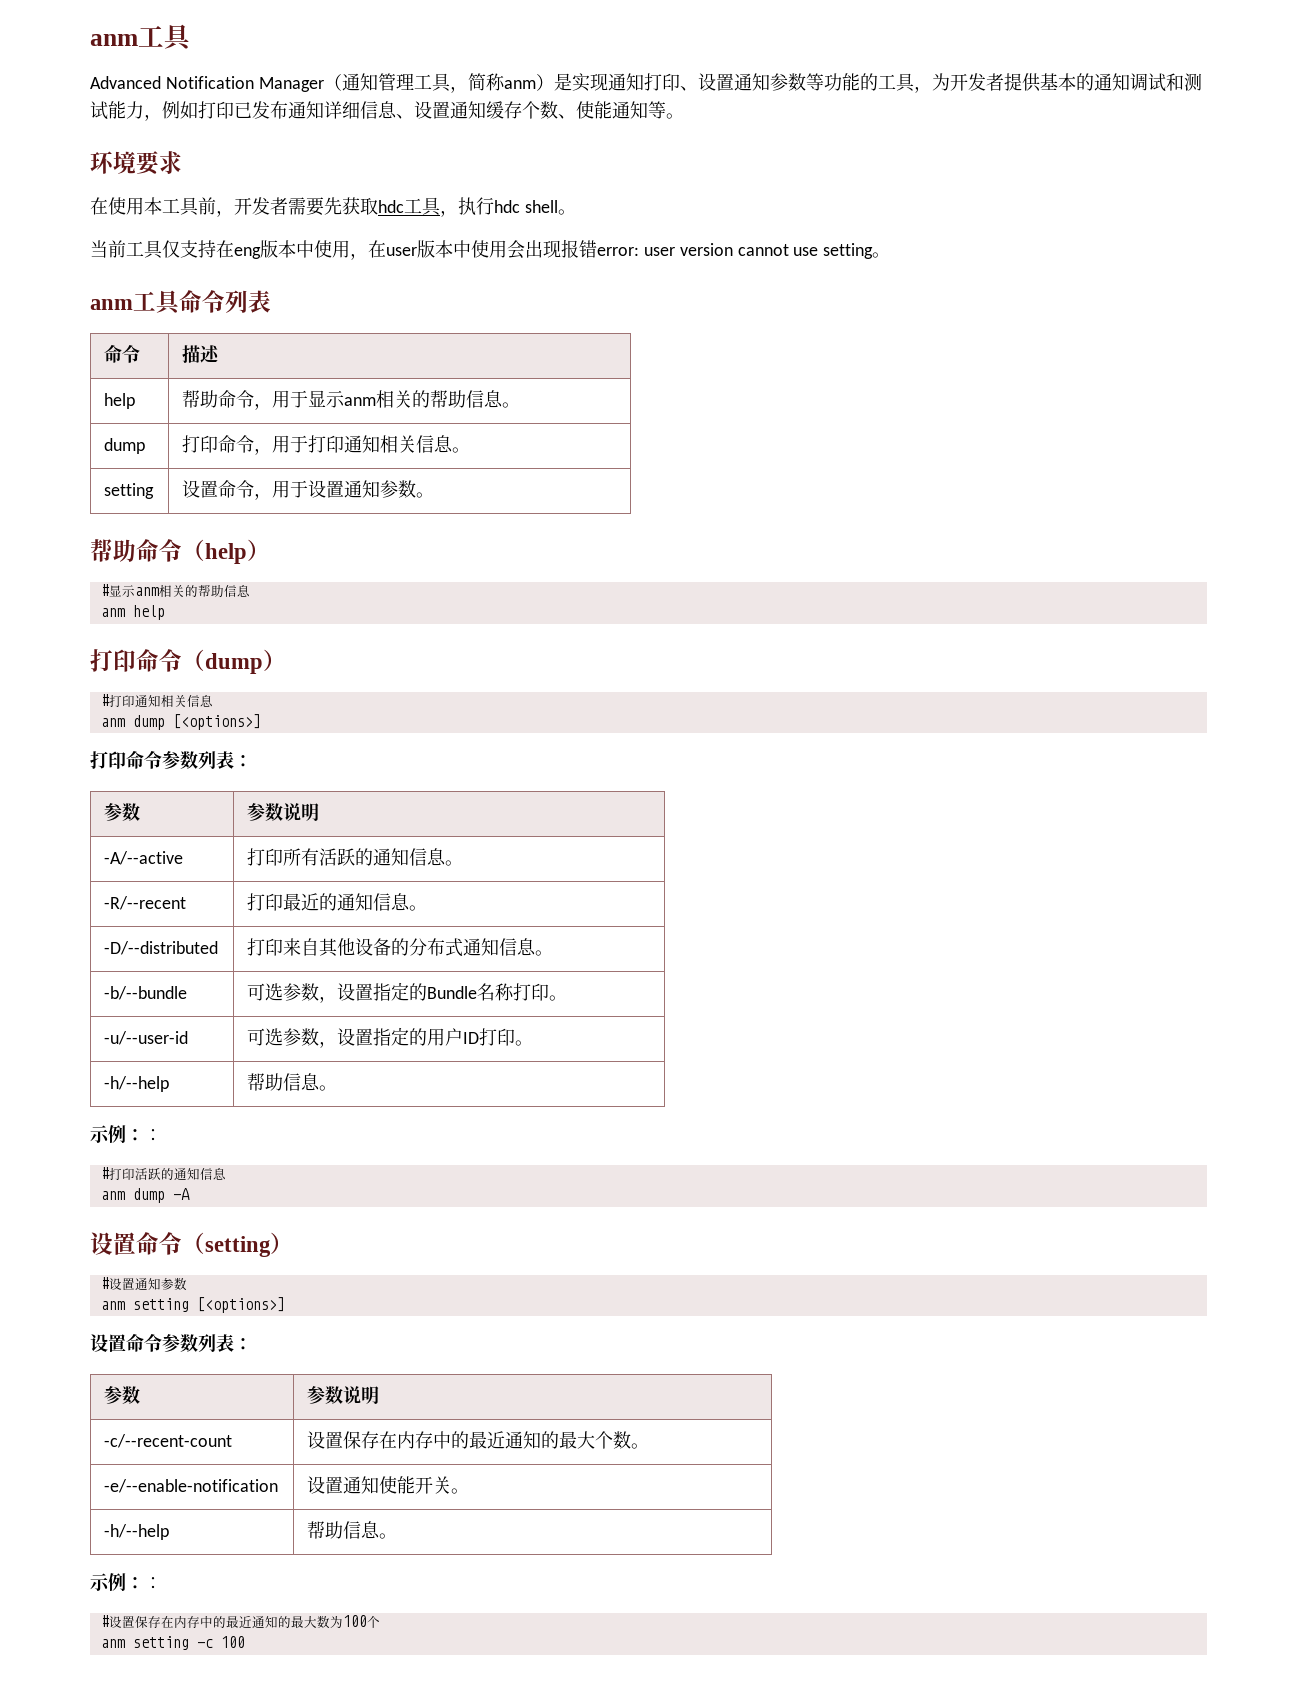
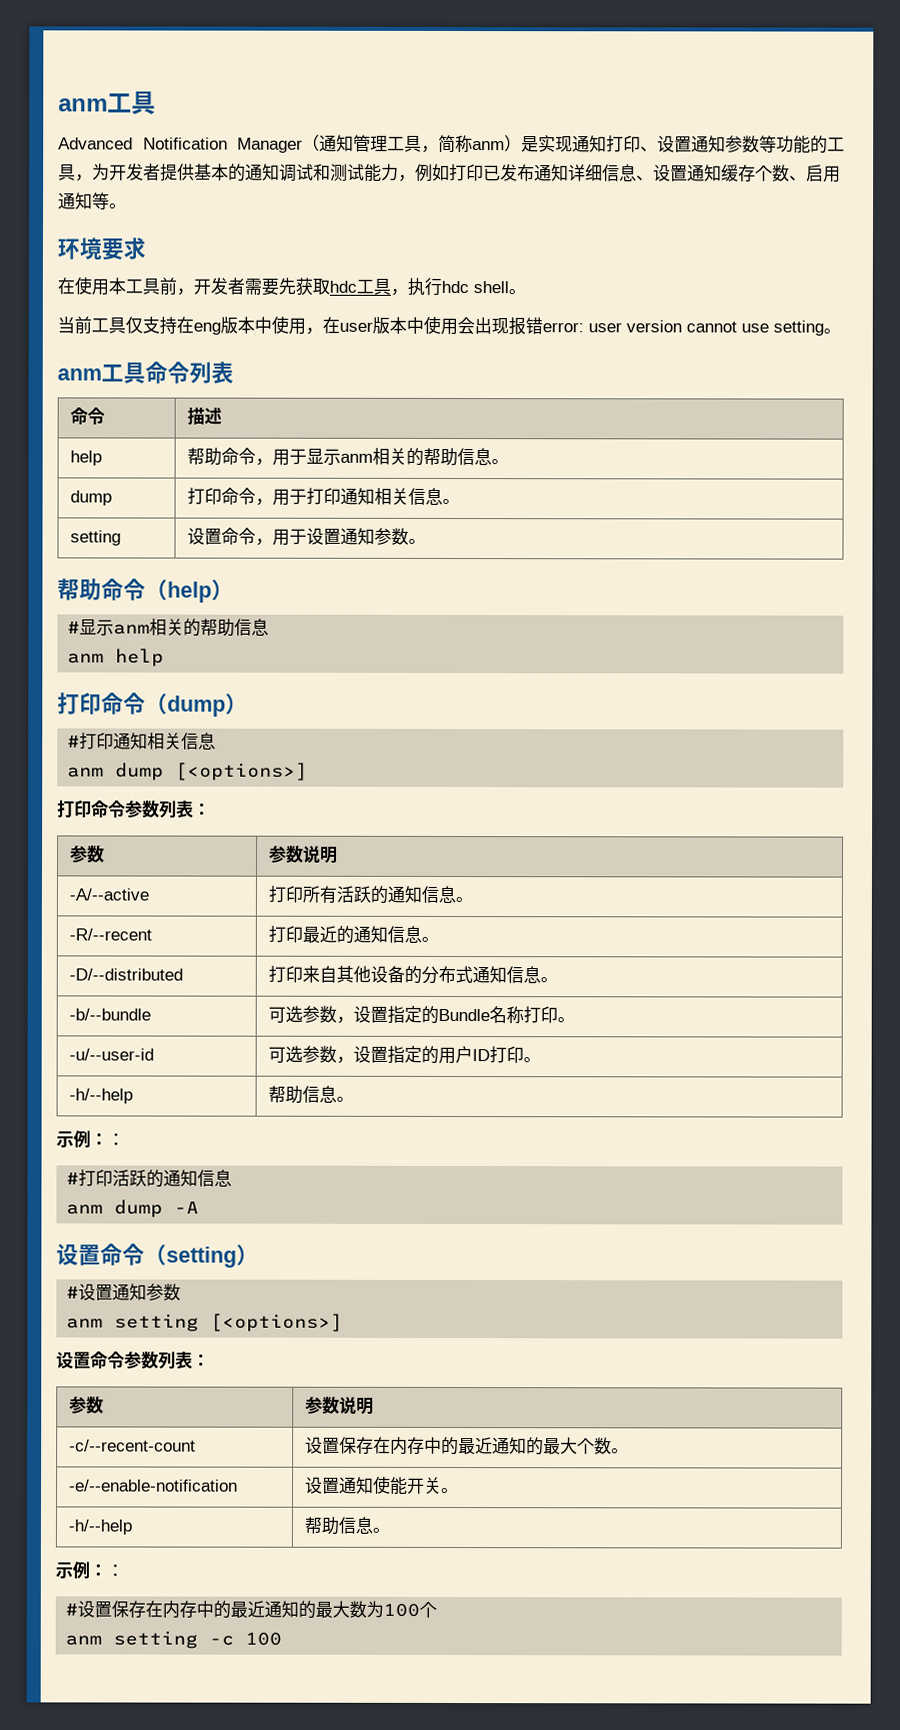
- Advanced Notification Manager（通知管理工具，简称anm）是实现通知打印、设置通知参数等功能的工具，为开发者提供基本的通知调试和测试能力，例如打印已发布通知详细信息、设置通知缓存个数、使能通知等。
+ Advanced Notification Manager（通知管理工具，简称anm）是实现通知打印、设置通知参数等功能的工具，为开发者提供基本的通知调试和测试能力，例如打印已发布通知详细信息、设置通知缓存个数、启用通知等。

